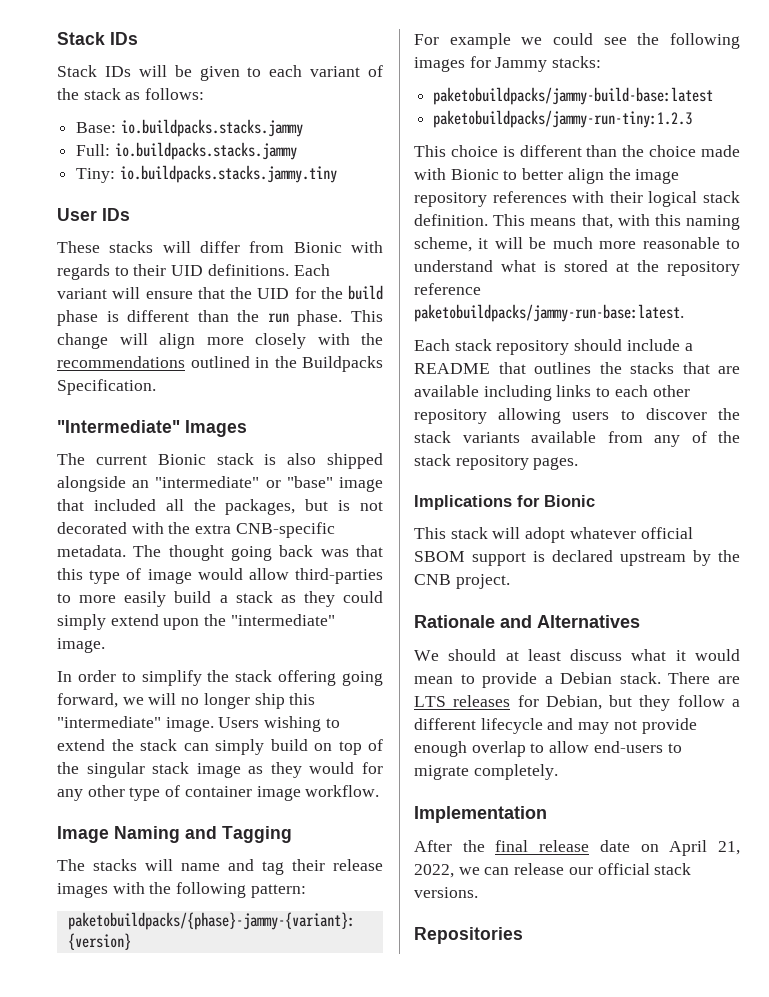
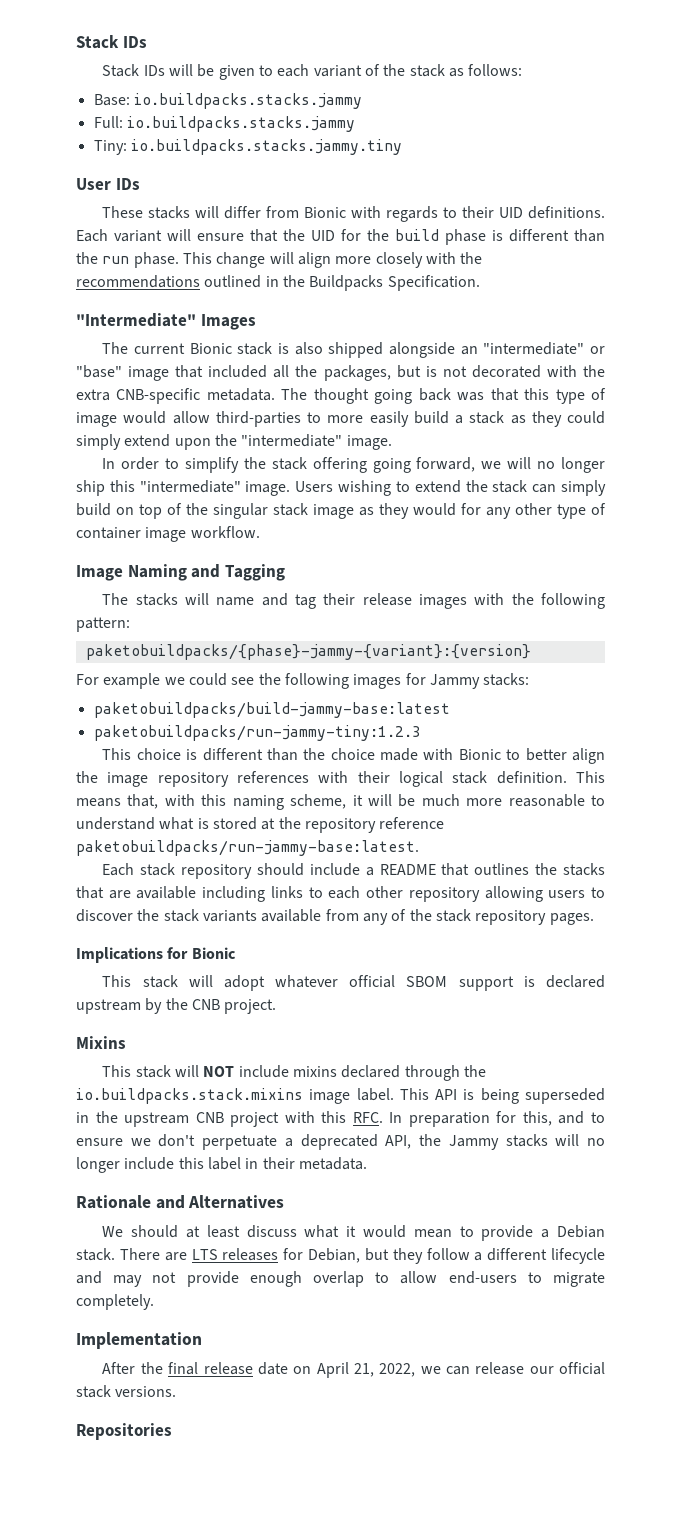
- paketobuildpacks/jammy-build-base:latest
- paketobuildpacks/jammy-run-tiny:1.2.3
+ paketobuildpacks/build-jammy-base:latest
+ paketobuildpacks/run-jammy-tiny:1.2.3
- This means that, with this naming scheme, it will be much more reasonable to understand what is stored at the repository reference paketobuildpacks/jammy-run-base:latest.
+ This means that, with this naming scheme, it will be much more reasonable to understand what is stored at the repository reference paketobuildpacks/run-jammy-base:latest.
+ Mixins
+ This stack will NOT include mixins declared through the io.buildpacks.stack.mixins image label. This API is being superseded in the upstream CNB project with this RFC. In preparation for this, and to ensure we don't perpetuate a deprecated API, the Jammy stacks will no longer include this label in their metadata.

